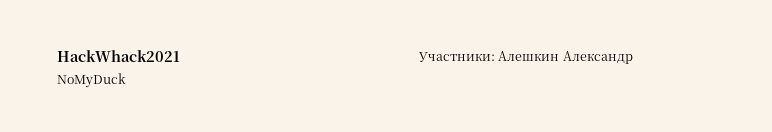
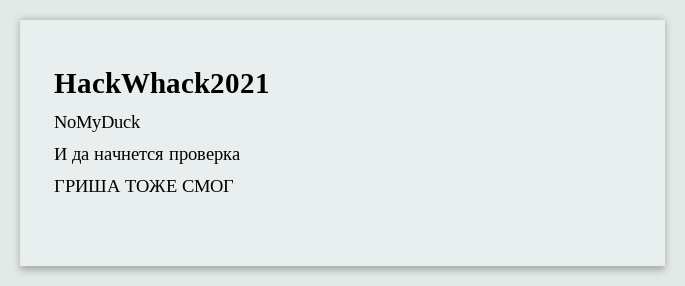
- Участники: Алешкин Александр
+ И да начнется проверка
+ ГРИША ТОЖЕ СМОГ

